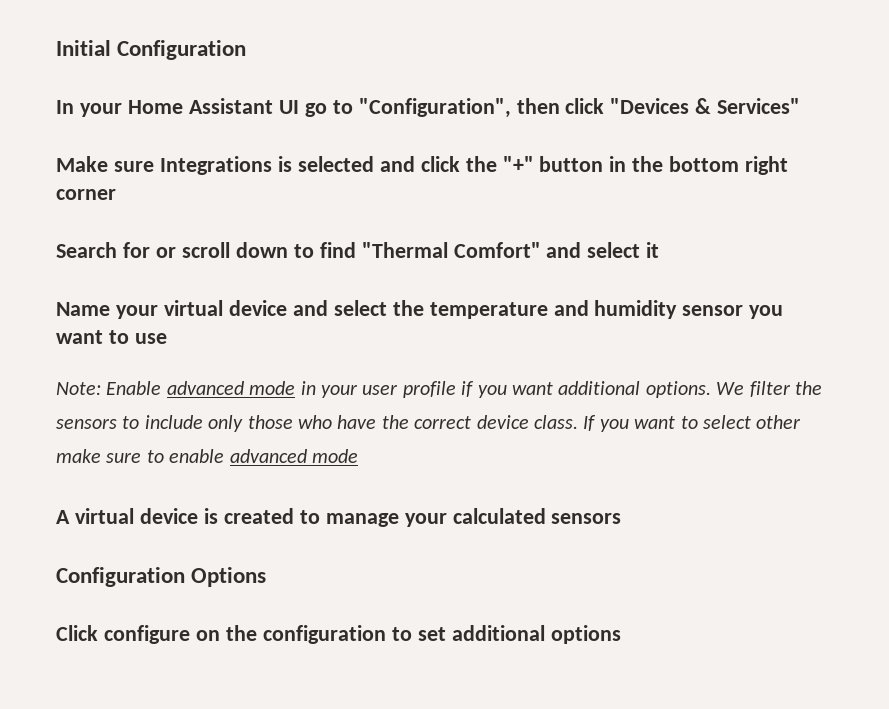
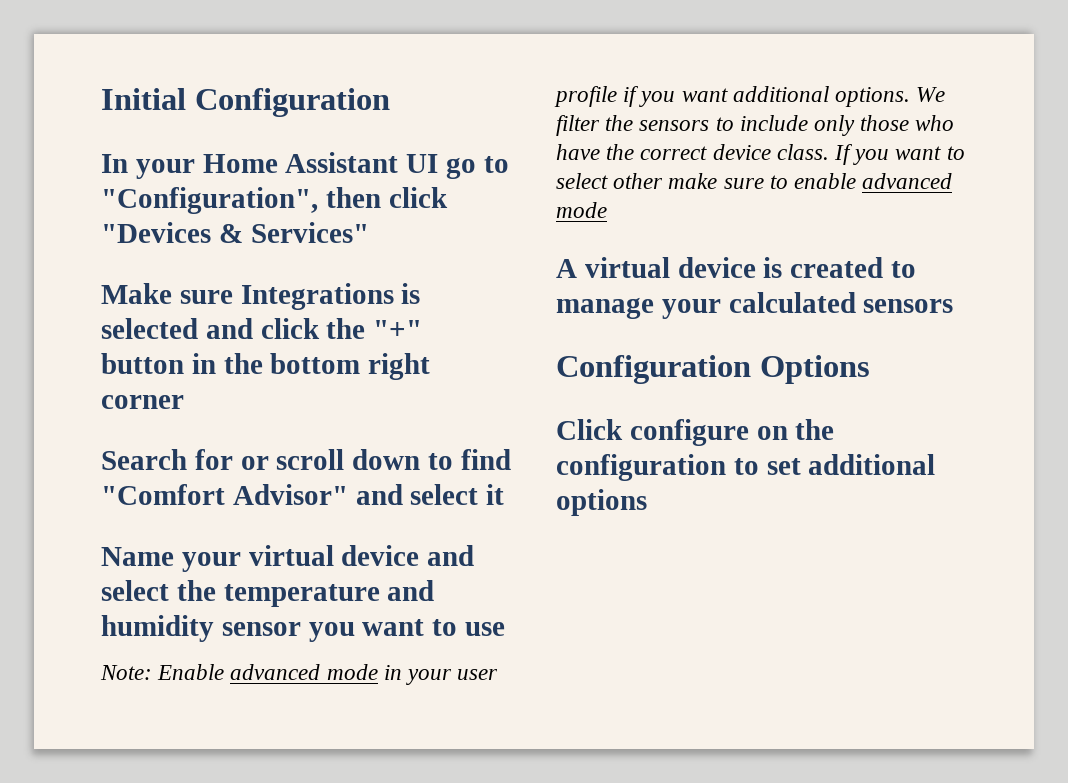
- Search for or scroll down to find "Thermal Comfort" and select it
+ Search for or scroll down to find "Comfort Advisor" and select it

